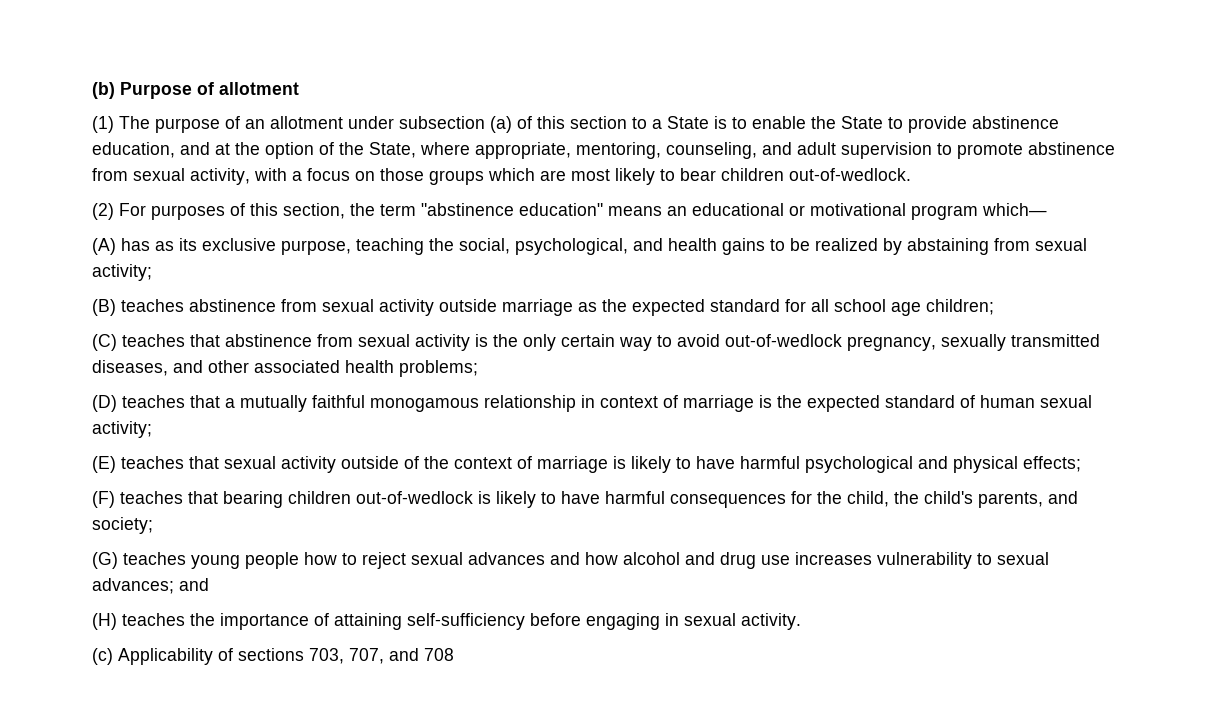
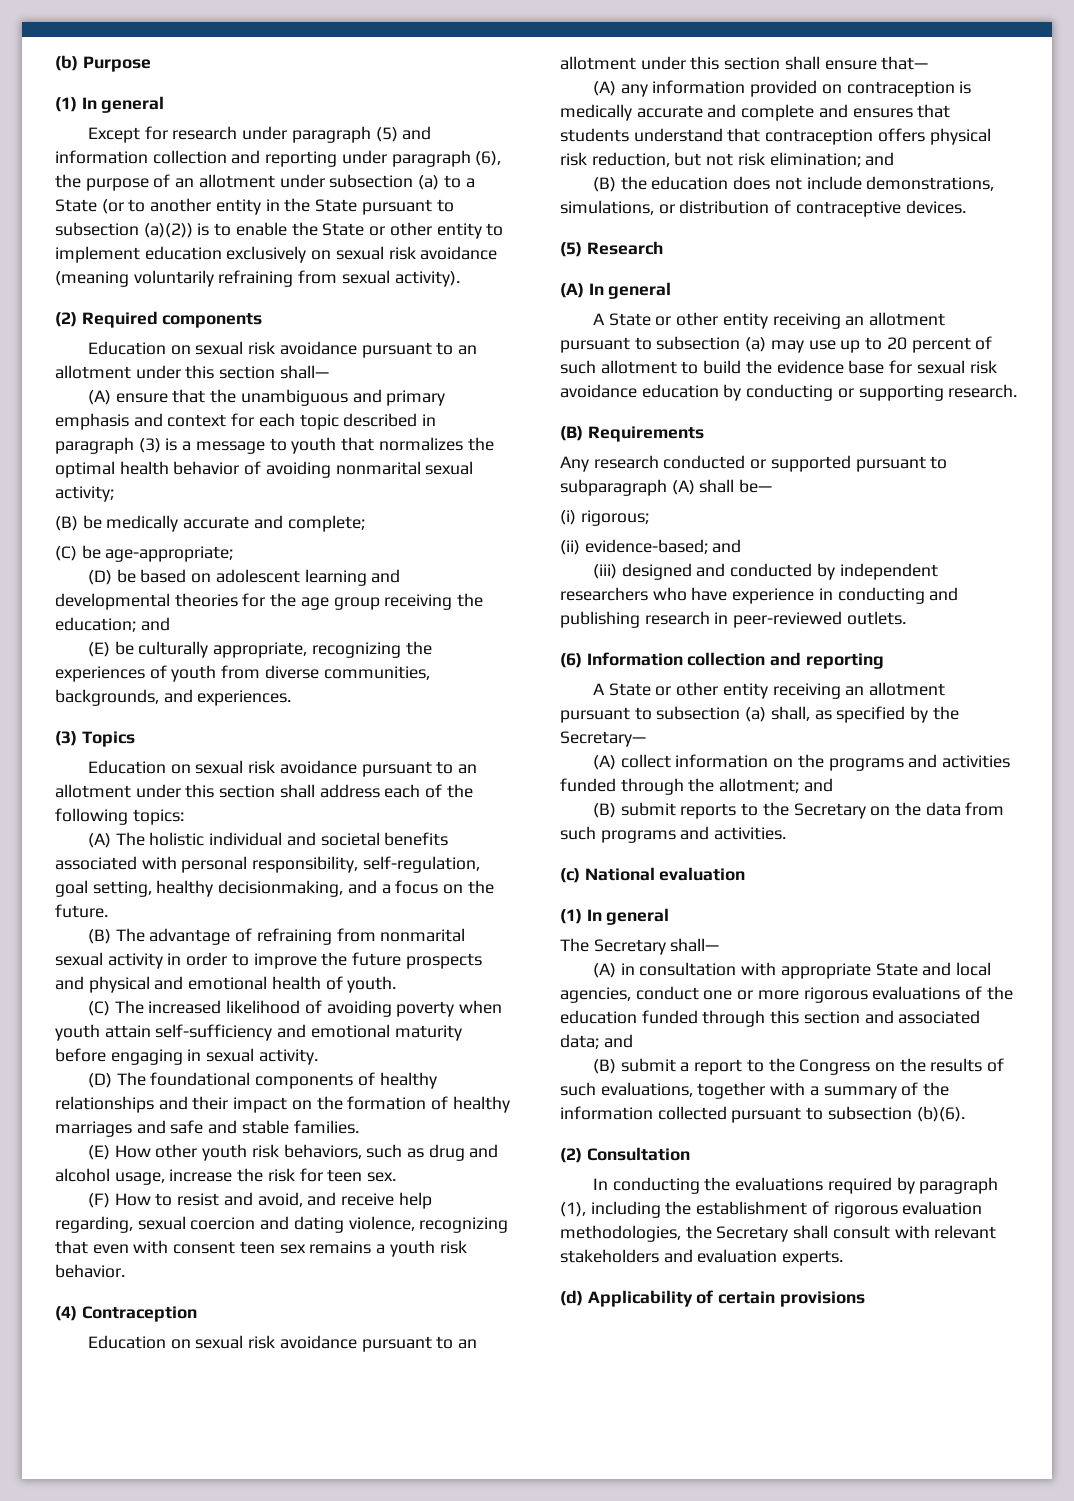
- (b) Purpose of allotment
- (1) The purpose of an allotment under subsection (a) of this section to a State is to enable the State to provide abstinence education, and at the option of the State, where appropriate, mentoring, counseling, and adult supervision to promote abstinence from sexual activity, with a focus on those groups which are most likely to bear children out-of-wedlock.
- (2) For purposes of this section, the term "abstinence education" means an educational or motivational program which—
- (A) has as its exclusive purpose, teaching the social, psychological, and health gains to be realized by abstaining from sexual activity;
- (B) teaches abstinence from sexual activity outside marriage as the expected standard for all school age children;
- (C) teaches that abstinence from sexual activity is the only certain way to avoid out-of-wedlock pregnancy, sexually transmitted diseases, and other associated health problems;
- (D) teaches that a mutually faithful monogamous relationship in context of marriage is the expected standard of human sexual activity;
- (E) teaches that sexual activity outside of the context of marriage is likely to have harmful psychological and physical effects;
- (F) teaches that bearing children out-of-wedlock is likely to have harmful consequences for the child, the child's parents, and society;
- (G) teaches young people how to reject sexual advances and how alcohol and drug use increases vulnerability to sexual advances; and
- (H) teaches the importance of attaining self-sufficiency before engaging in sexual activity.
+ (b) Purpose
+ (1) In general
+ Except for research under paragraph (5) and information collection and reporting under paragraph (6), the purpose of an allotment under subsection (a) to a State (or to another entity in the State pursuant to subsection (a)(2)) is to enable the State or other entity to implement education exclusively on sexual risk avoidance (meaning voluntarily refraining from sexual activity).
+ (2) Required components
+ Education on sexual risk avoidance pursuant to an allotment under this section shall—
+ (A) ensure that the unambiguous and primary emphasis and context for each topic described in paragraph (3) is a message to youth that normalizes the optimal health behavior of avoiding nonmarital sexual activity;
+ (B) be medically accurate and complete;
+ (C) be age-appropriate;
+ (D) be based on adolescent learning and developmental theories for the age group receiving the education; and
+ (E) be culturally appropriate, recognizing the experiences of youth from diverse communities, backgrounds, and experiences.
+ (3) Topics
+ Education on sexual risk avoidance pursuant to an allotment under this section shall address each of the following topics:
+ (A) The holistic individual and societal benefits associated with personal responsibility, self-regulation, goal setting, healthy decisionmaking, and a focus on the future.
+ (B) The advantage of refraining from nonmarital sexual activity in order to improve the future prospects and physical and emotional health of youth.
+ (C) The increased likelihood of avoiding poverty when youth attain self-sufficiency and emotional maturity before engaging in sexual activity.
- (c) Applicability of sections 703, 707, and 708
+ (D) The foundational components of healthy relationships and their impact on the formation of healthy marriages and safe and stable families.
+ (E) How other youth risk behaviors, such as drug and alcohol usage, increase the risk for teen sex.
+ (F) How to resist and avoid, and receive help regarding, sexual coercion and dating violence, recognizing that even with consent teen sex remains a youth risk behavior.
+ (4) Contraception
+ Education on sexual risk avoidance pursuant to an allotment under this section shall ensure that—
+ (A) any information provided on contraception is medically accurate and complete and ensures that students understand that contraception offers physical risk reduction, but not risk elimination; and
+ (B) the education does not include demonstrations, simulations, or distribution of contraceptive devices.
+ (5) Research
+ (A) In general
+ A State or other entity receiving an allotment pursuant to subsection (a) may use up to 20 percent of such allotment to build the evidence base for sexual risk avoidance education by conducting or supporting research.
+ (B) Requirements
+ Any research conducted or supported pursuant to subparagraph (A) shall be—
+ (i) rigorous;
+ (ii) evidence-based; and
+ (iii) designed and conducted by independent researchers who have experience in conducting and publishing research in peer-reviewed outlets.
+ (6) Information collection and reporting
+ A State or other entity receiving an allotment pursuant to subsection (a) shall, as specified by the Secretary—
+ (A) collect information on the programs and activities funded through the allotment; and
+ (B) submit reports to the Secretary on the data from such programs and activities.
+ (c) National evaluation
+ (1) In general
+ The Secretary shall—
+ (A) in consultation with appropriate State and local agencies, conduct one or more rigorous evaluations of the education funded through this section and associated data; and
+ (B) submit a report to the Congress on the results of such evaluations, together with a summary of the information collected pursuant to subsection (b)(6).
+ (2) Consultation
+ In conducting the evaluations required by paragraph (1), including the establishment of rigorous evaluation methodologies, the Secretary shall consult with relevant stakeholders and evaluation experts.
+ (d) Applicability of certain provisions

